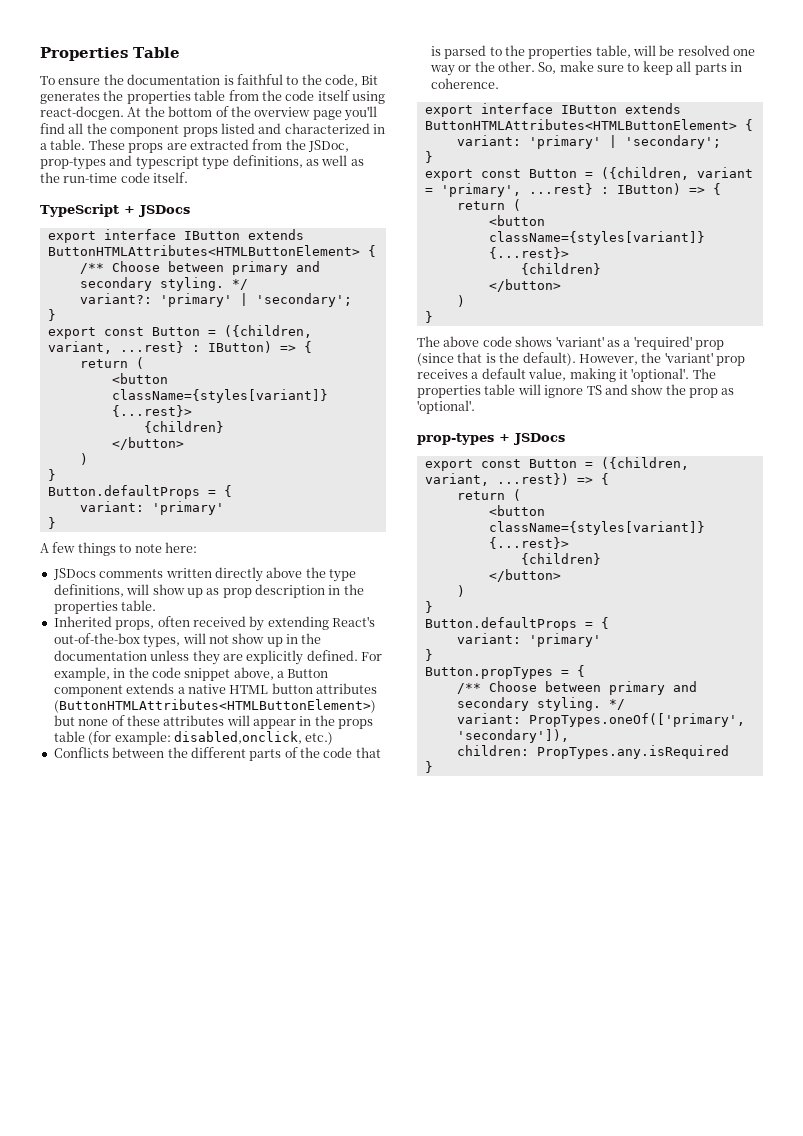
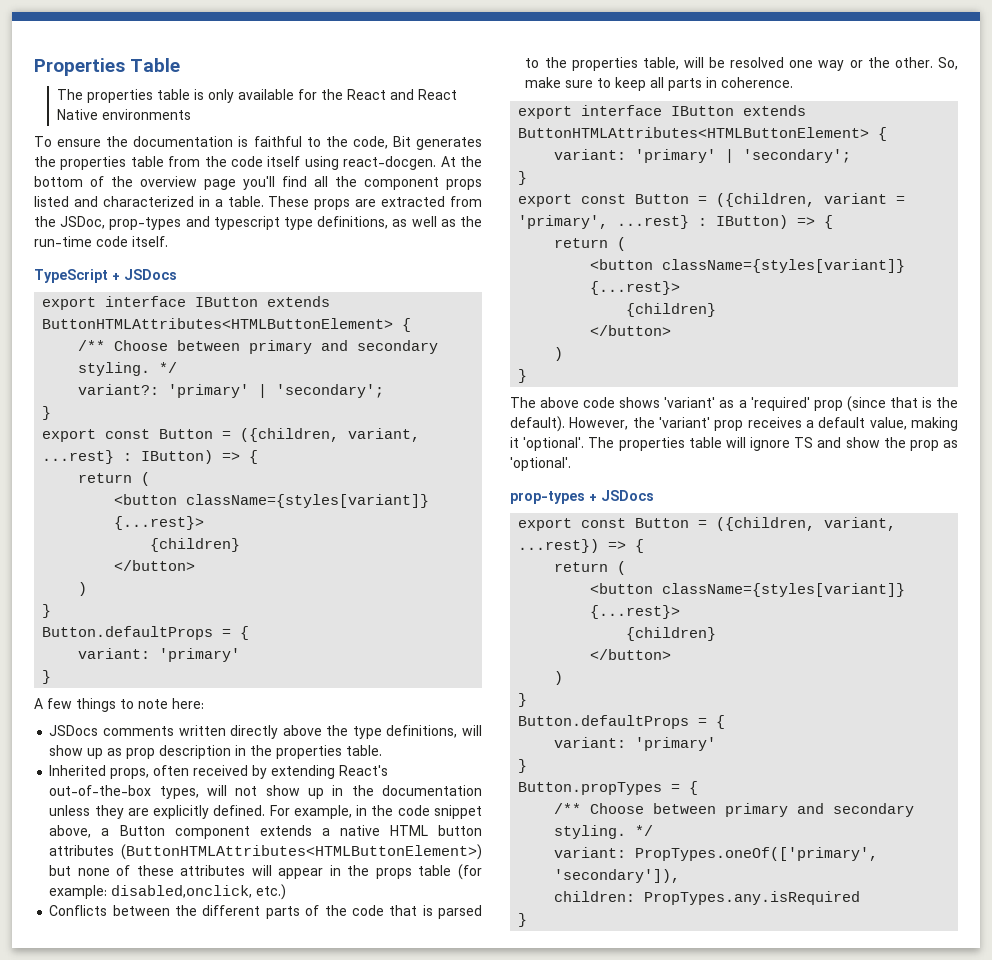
+ The properties table is only available for the React and React Native environments

